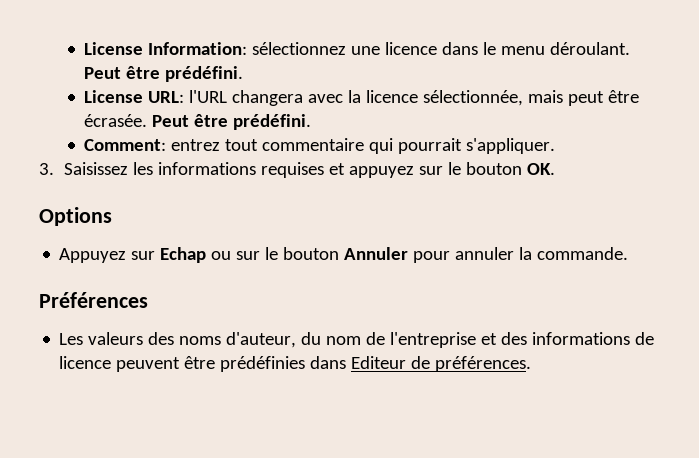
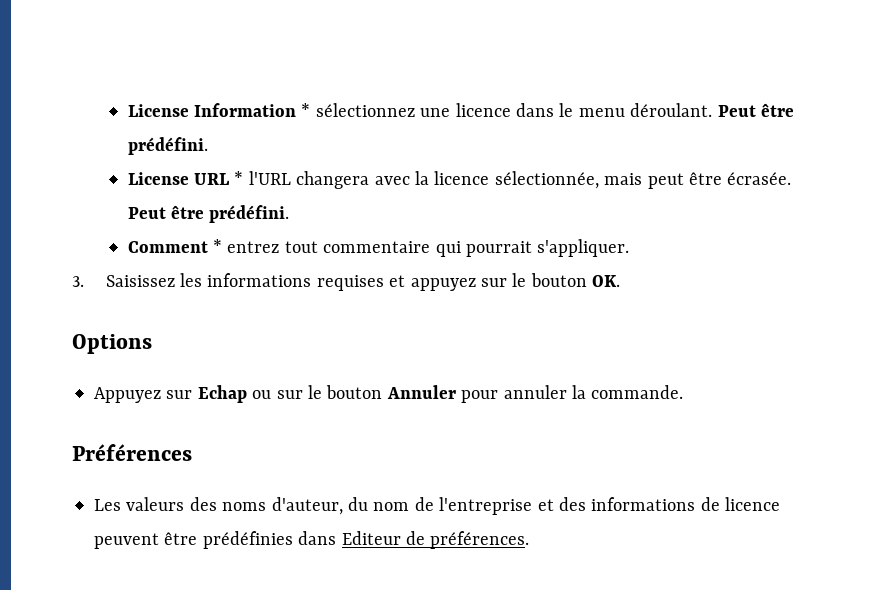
- License Information: sélectionnez une licence dans le menu déroulant.
+ License Information * sélectionnez une licence dans le menu déroulant.
- License URL: l'URL changera avec la licence sélectionnée, mais peut être écrasée.
+ License URL * l'URL changera avec la licence sélectionnée, mais peut être écrasée.
- Comment: entrez tout commentaire qui pourrait s'appliquer.
+ Comment * entrez tout commentaire qui pourrait s'appliquer.

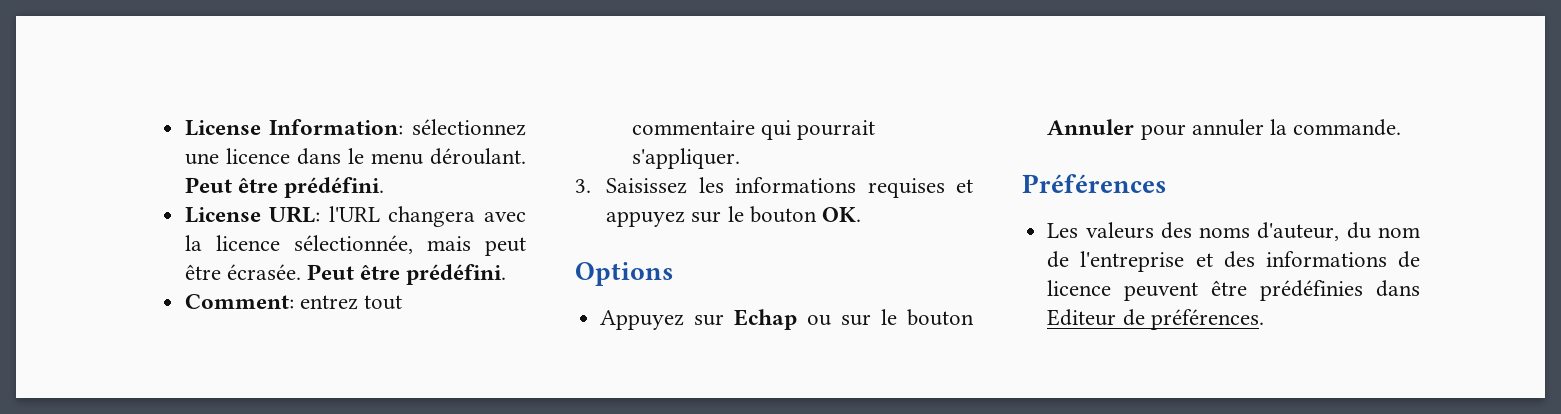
- License Information * sélectionnez une licence dans le menu déroulant.
+ License Information: sélectionnez une licence dans le menu déroulant.
- License URL * l'URL changera avec la licence sélectionnée, mais peut être écrasée.
+ License URL: l'URL changera avec la licence sélectionnée, mais peut être écrasée.
- Comment * entrez tout commentaire qui pourrait s'appliquer.
+ Comment: entrez tout commentaire qui pourrait s'appliquer.

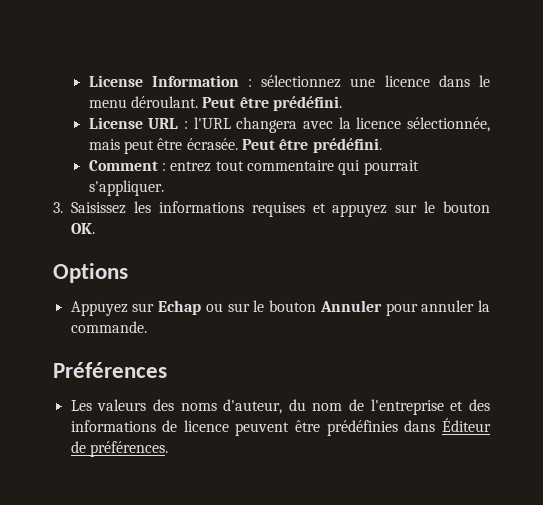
- License Information: sélectionnez une licence dans le menu déroulant.
+ License Information : sélectionnez une licence dans le menu déroulant.
- License URL: l'URL changera avec la licence sélectionnée, mais peut être écrasée.
+ License URL : l'URL changera avec la licence sélectionnée, mais peut être écrasée.
- Comment: entrez tout commentaire qui pourrait s'appliquer.
+ Comment : entrez tout commentaire qui pourrait s'appliquer.
- Les valeurs des noms d'auteur, du nom de l'entreprise et des informations de licence peuvent être prédéfinies dans Editeur de préférences.
+ Les valeurs des noms d'auteur, du nom de l'entreprise et des informations de licence peuvent être prédéfinies dans Éditeur de préférences.

